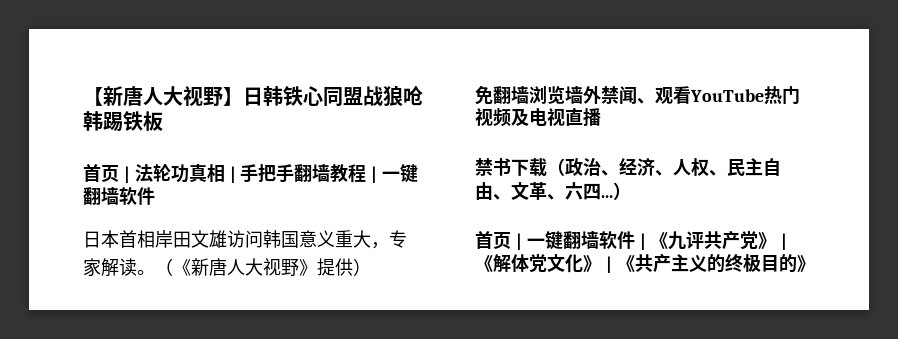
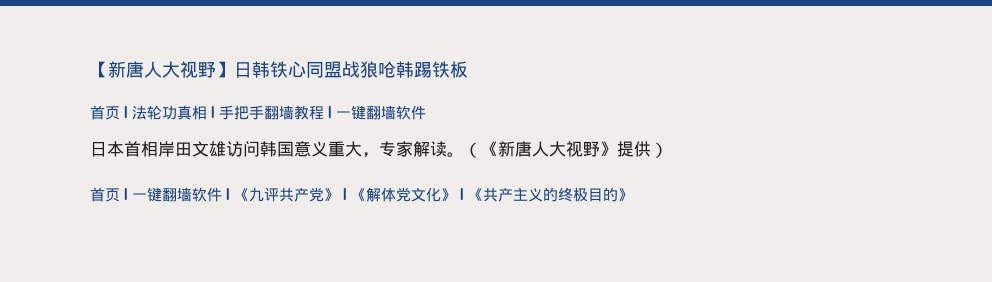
- 免翻墙浏览墙外禁闻、观看YouTube热门视频及电视直播
- 禁书下载（政治、经济、人权、民主自由、文革、六四...）

